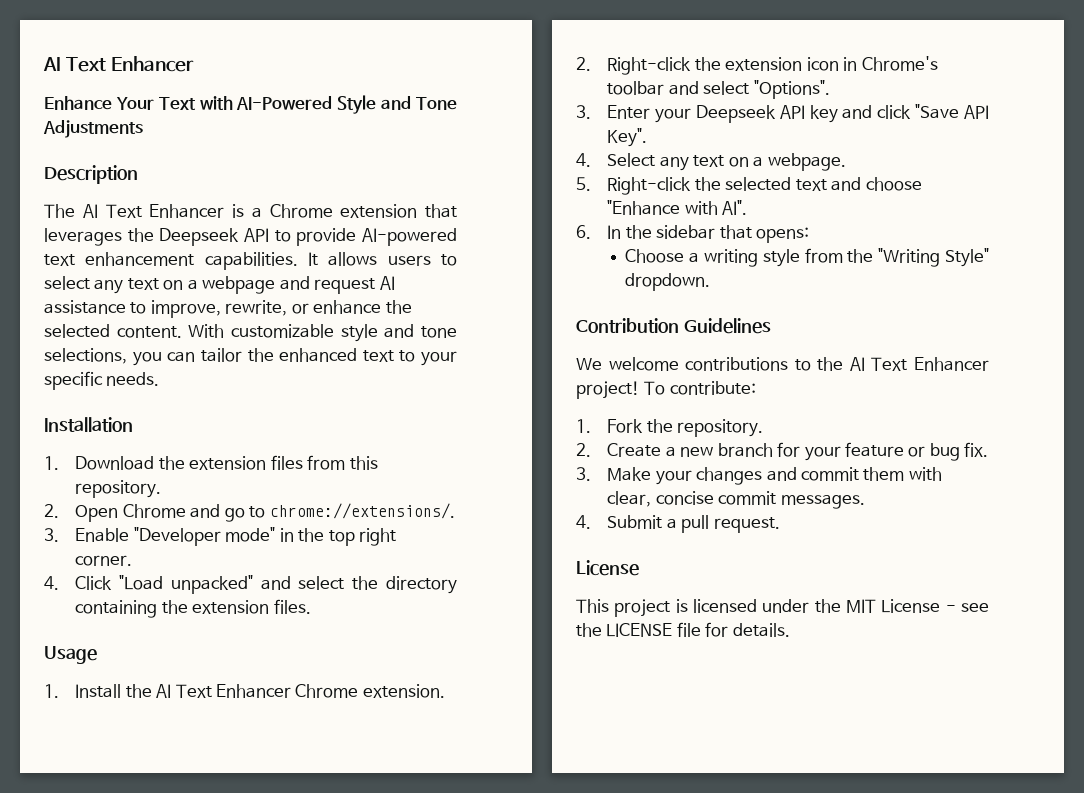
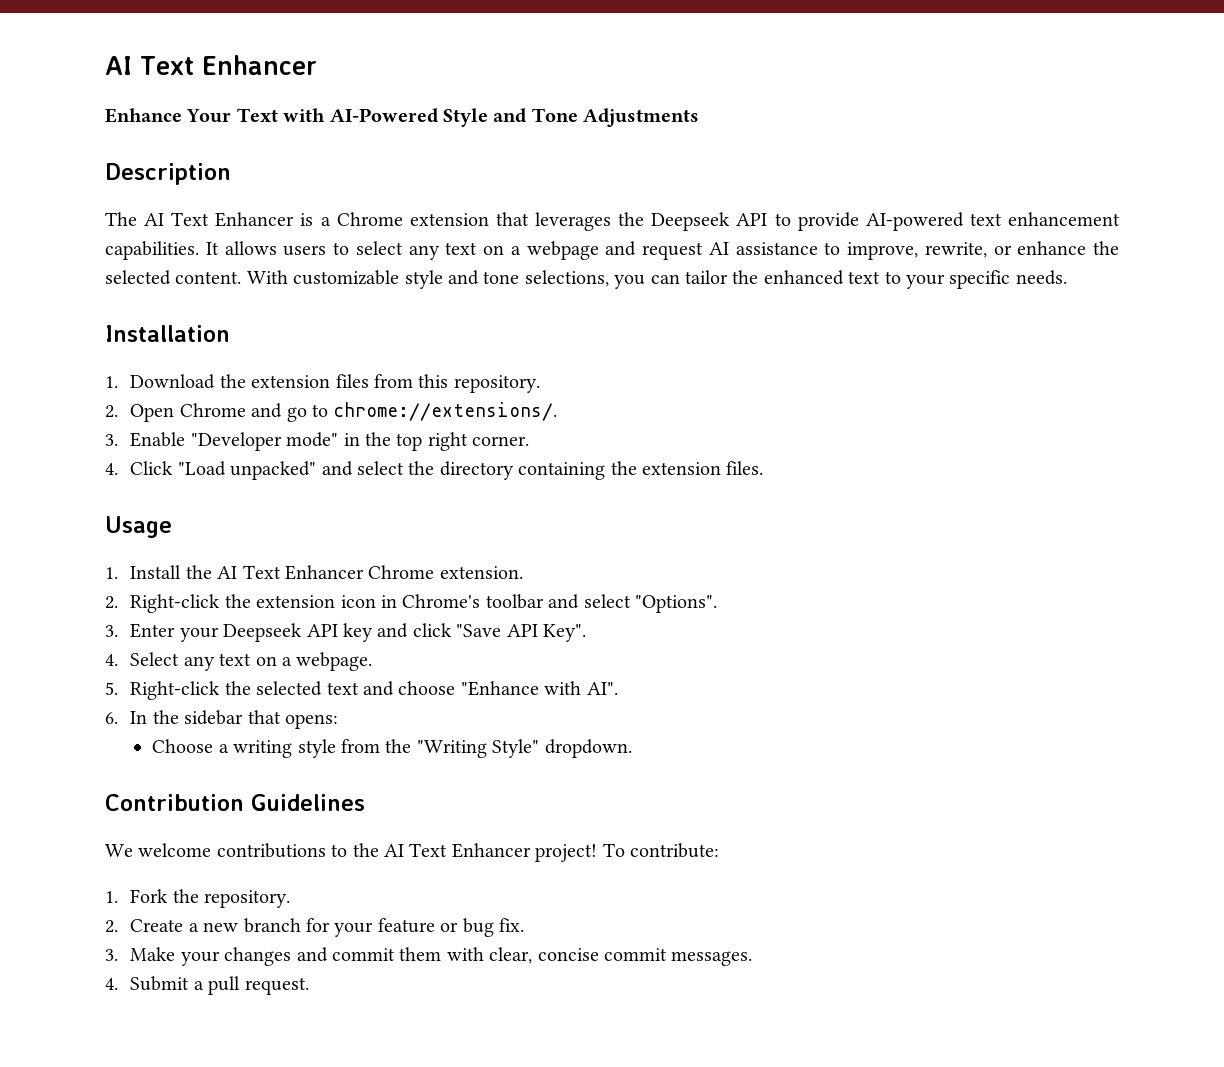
  4. Submit a pull request.
- License
- This project is licensed under the MIT License - see the LICENSE file for details.

